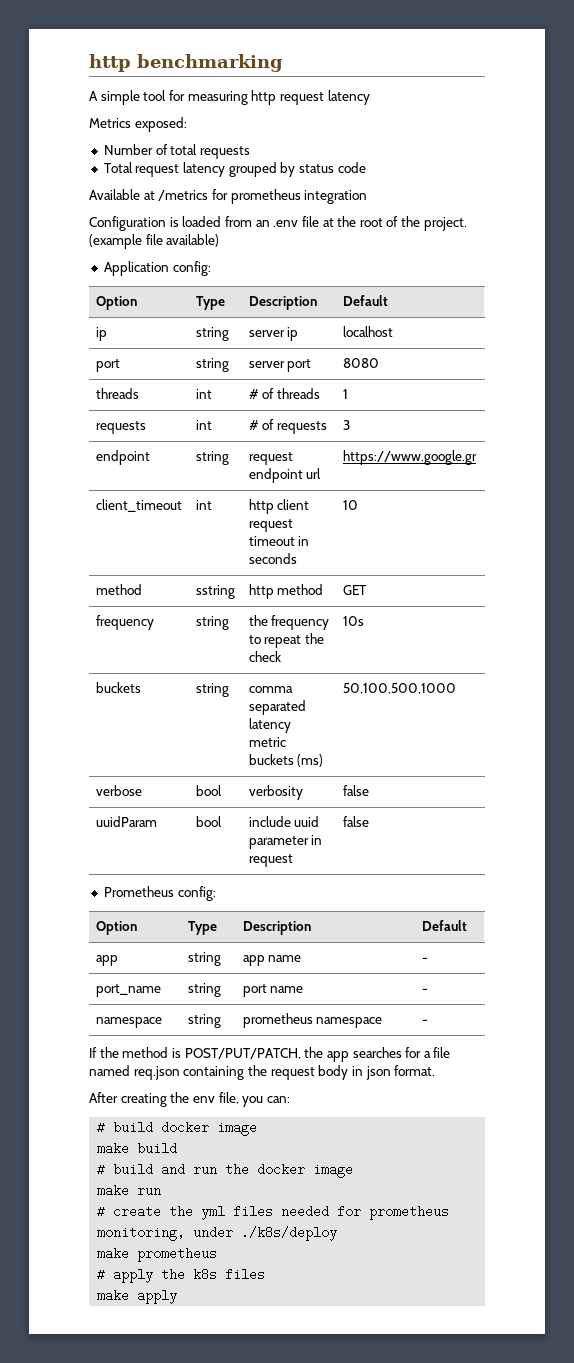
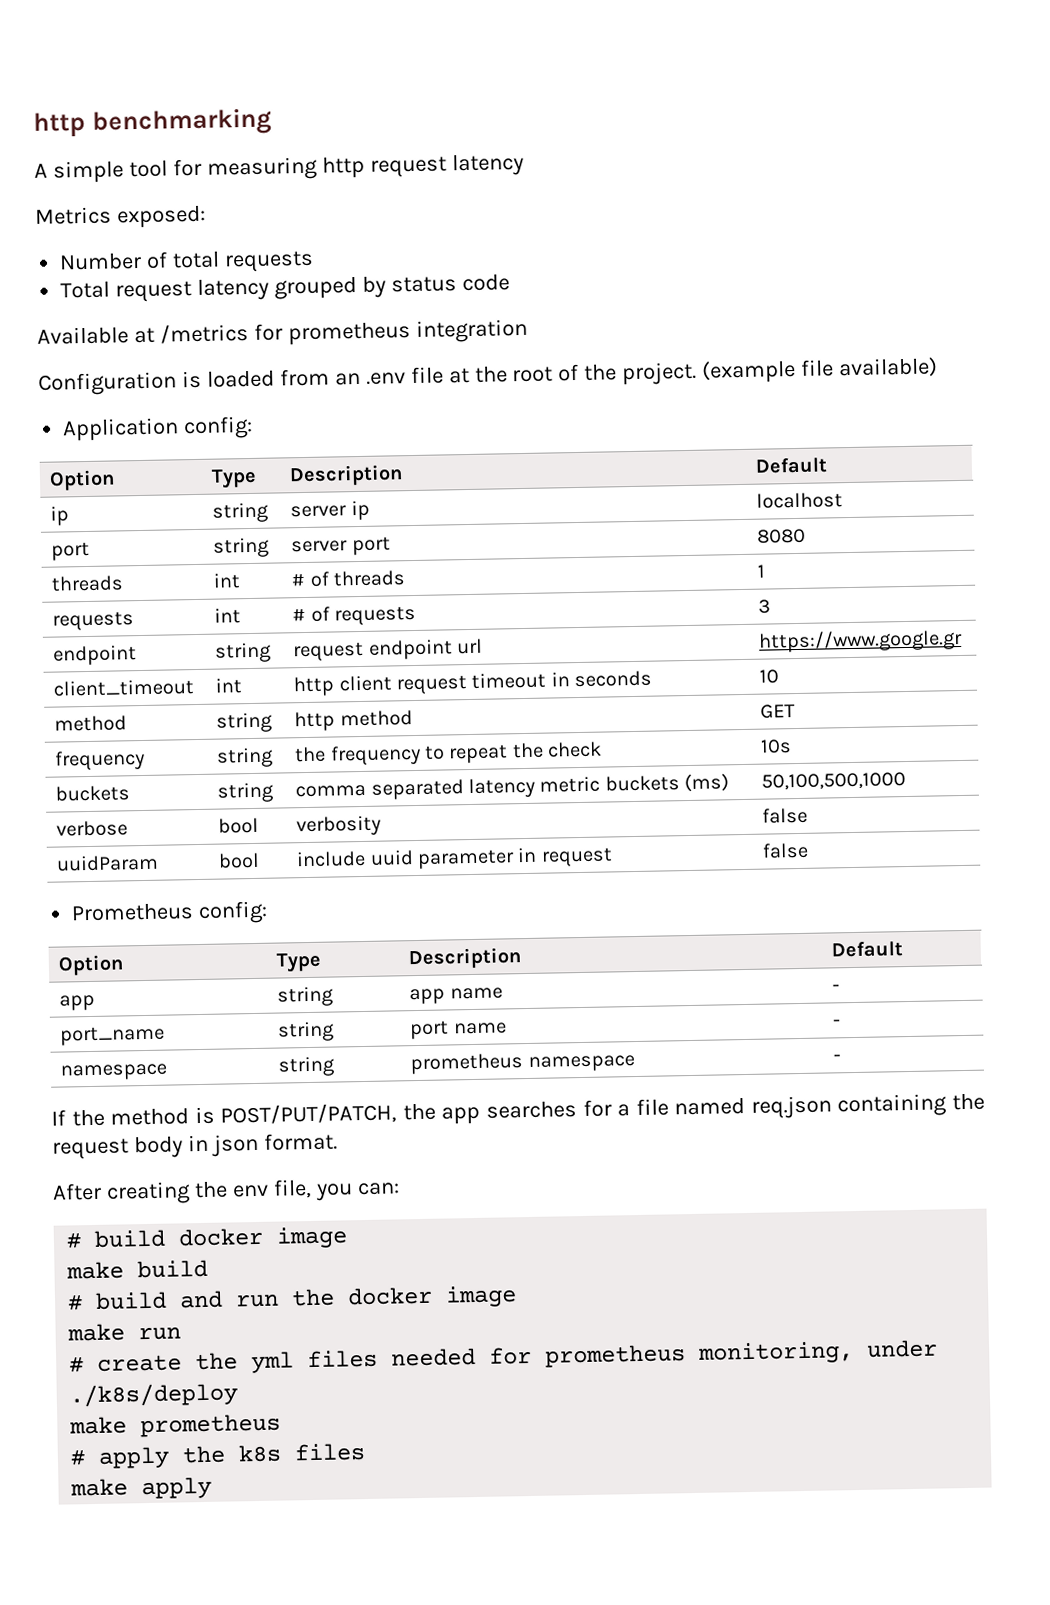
- method | sstring | http method | GET
+ method | string | http method | GET

